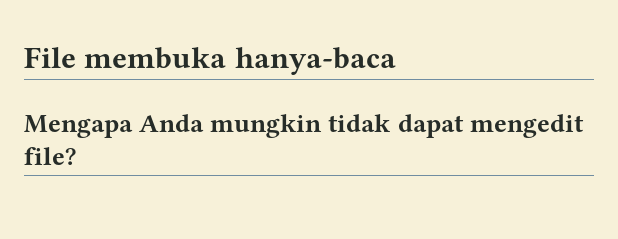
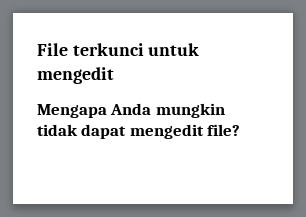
- File membuka hanya-baca
+ File terkunci untuk mengedit

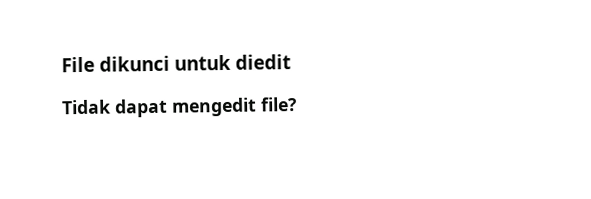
- File terkunci untuk mengedit
- Mengapa Anda mungkin tidak dapat mengedit file?
+ File dikunci untuk diedit
+ Tidak dapat mengedit file?

